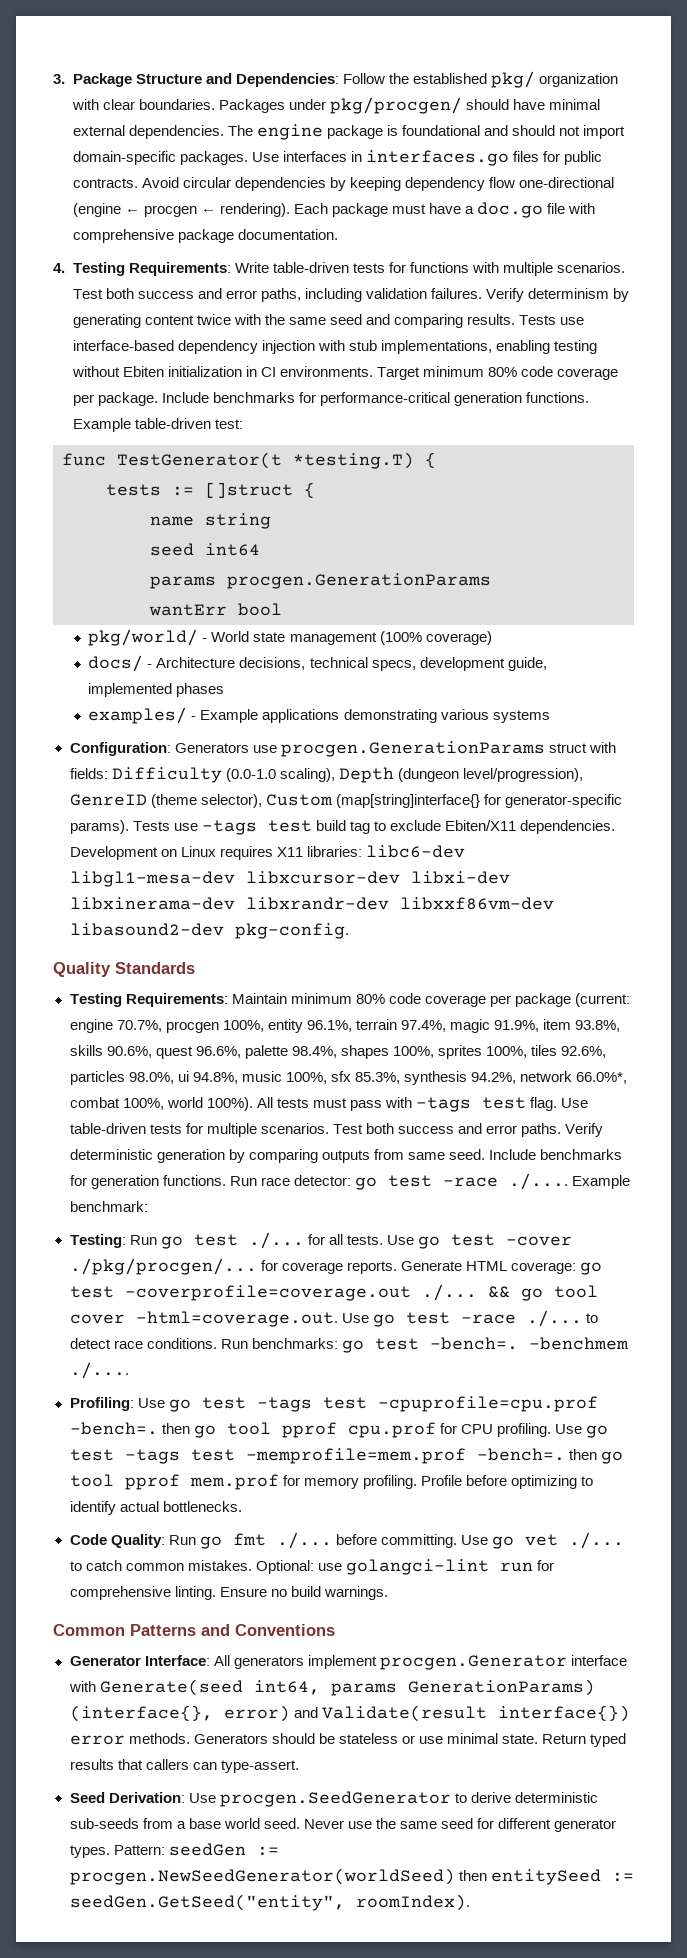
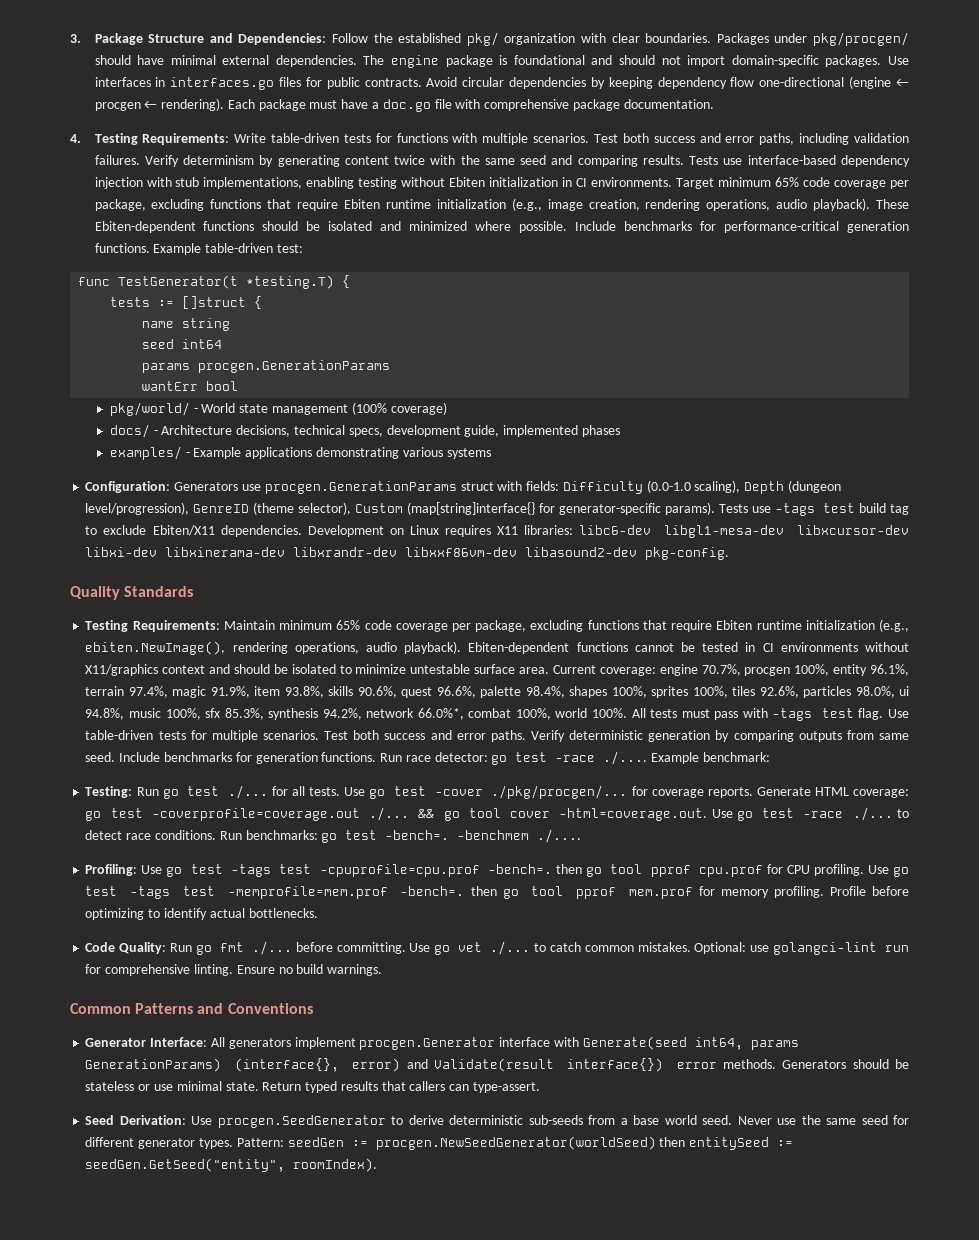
- Target minimum 80% code coverage per package.
+ Target minimum 65% code coverage per package, excluding functions that require Ebiten runtime initialization (e.g., image creation, rendering operations, audio playback). These Ebiten-dependent functions should be isolated and minimized where possible.
- Testing Requirements: Maintain minimum 80% code coverage per package (current: engine 70.7%, procgen 100%, entity 96.1%, terrain 97.4%, magic 91.9%, item 93.8%, skills 90.6%, quest 96.6%, palette 98.4%, shapes 100%, sprites 100%, tiles 92.6%, particles 98.0%, ui 94.8%, music 100%, sfx 85.3%, synthesis 94.2%, network 66.0%*, combat 100%, world 100%).
+ Testing Requirements: Maintain minimum 65% code coverage per package, excluding functions that require Ebiten runtime initialization (e.g., ebiten.NewImage(), rendering operations, audio playback). Ebiten-dependent functions cannot be tested in CI environments without X11/graphics context and should be isolated to minimize untestable surface area. Current coverage: engine 70.7%, procgen 100%, entity 96.1%, terrain 97.4%, magic 91.9%, item 93.8%, skills 90.6%, quest 96.6%, palette 98.4%, shapes 100%, sprites 100%, tiles 92.6%, particles 98.0%, ui 94.8%, music 100%, sfx 85.3%, synthesis 94.2%, network 66.0%*, combat 100%, world 100%.

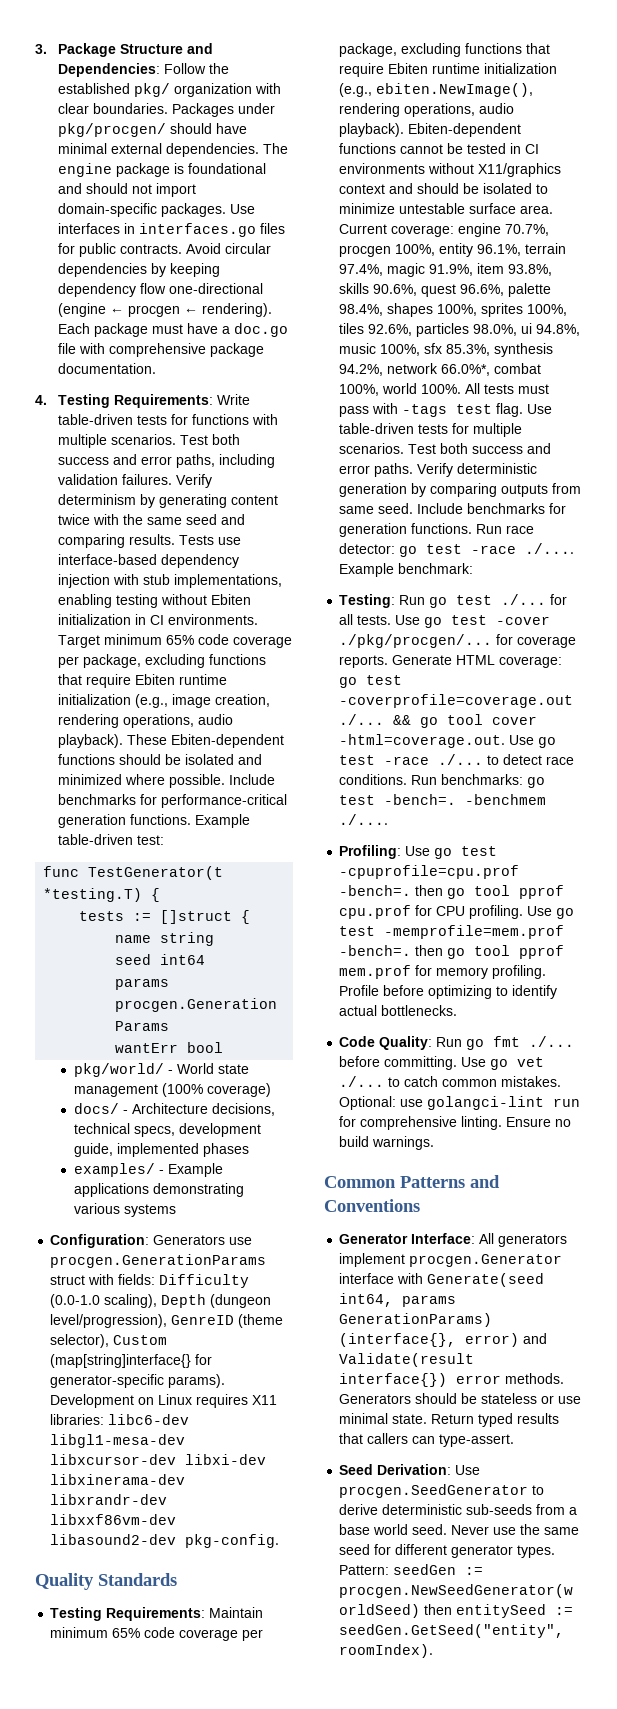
- Tests use -tags test build tag to exclude Ebiten/X11 dependencies.
- Profiling: Use go test -tags test -cpuprofile=cpu.prof -bench=. then go tool pprof cpu.prof for CPU profiling.
+ Profiling: Use go test -cpuprofile=cpu.prof -bench=. then go tool pprof cpu.prof for CPU profiling.
- Use go test -tags test -memprofile=mem.prof -bench=. then go tool pprof mem.prof for memory profiling.
+ Use go test -memprofile=mem.prof -bench=. then go tool pprof mem.prof for memory profiling.

